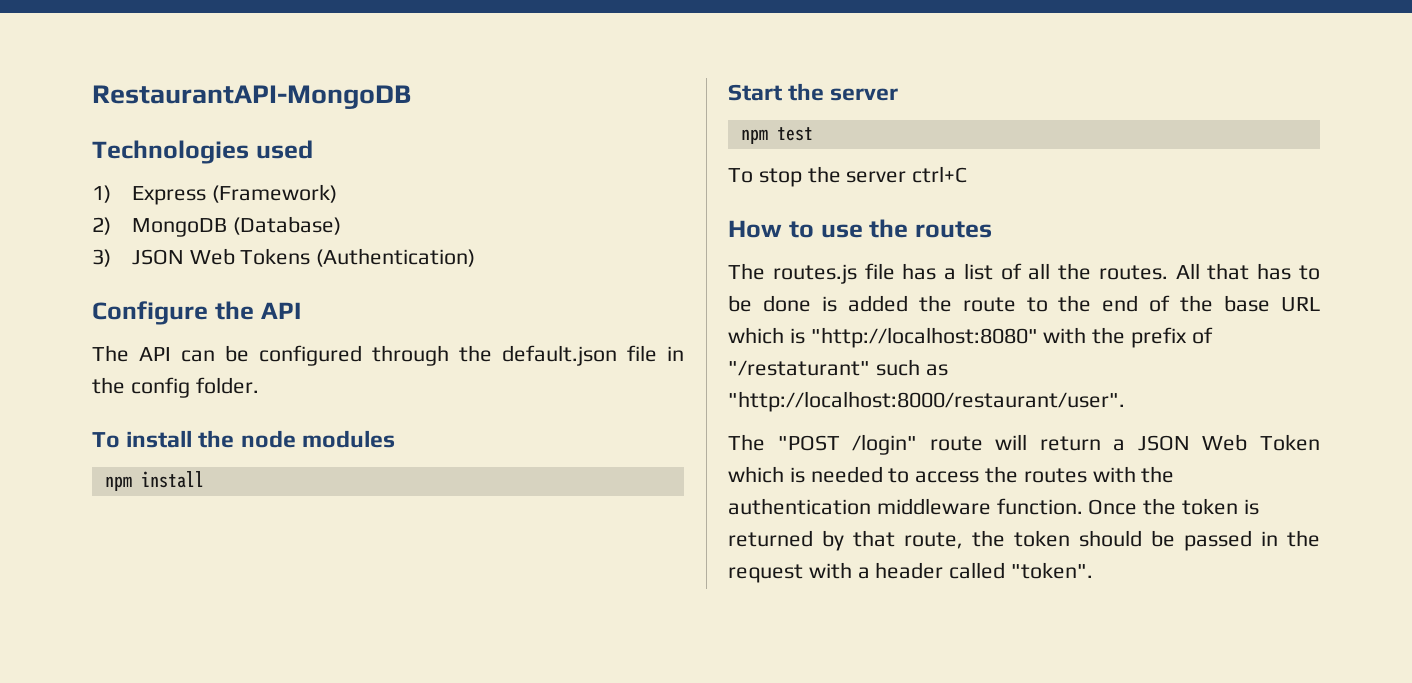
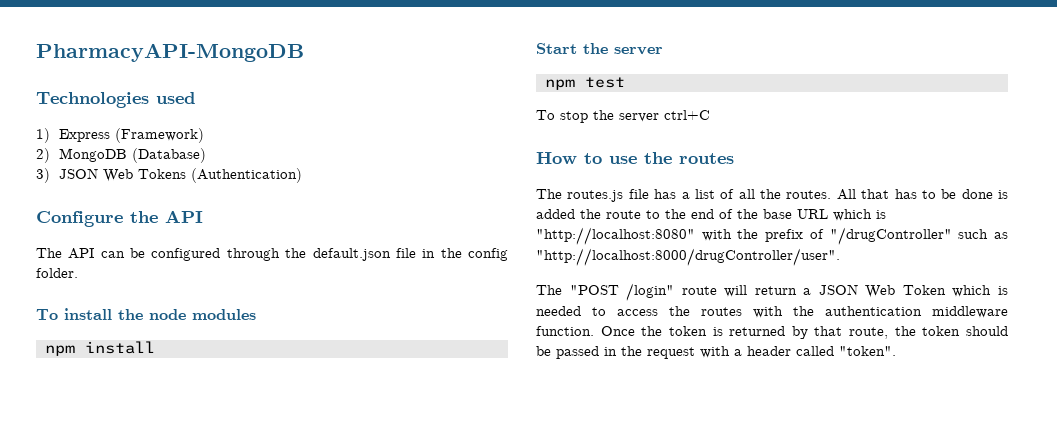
- RestaurantAPI-MongoDB
+ PharmacyAPI-MongoDB
- All that has to be done is added the route to the end of the base URL which is "http://localhost:8080" with the prefix of "/restaturant" such as "http://localhost:8000/restaurant/user".
+ All that has to be done is added the route to the end of the base URL which is "http://localhost:8080" with the prefix of "/drugController" such as "http://localhost:8000/drugController/user".

